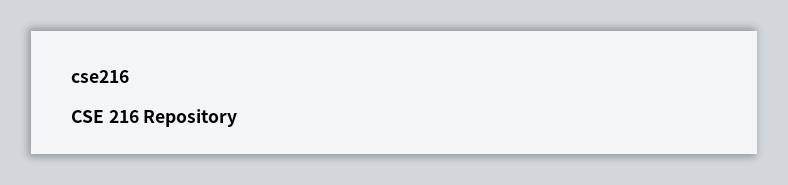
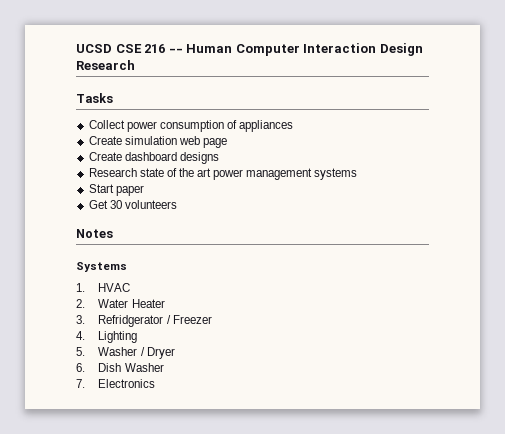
- cse216
- CSE 216 Repository
+ UCSD CSE 216 -- Human Computer Interaction Design Research
+ Tasks
+ Collect power consumption of appliances
+ Create simulation web page
+ Create dashboard designs
+ Research state of the art power management systems
+ Start paper
+ Get 30 volunteers
+ Notes
+ Systems
+ 1. HVAC
+ 2. Water Heater
+ 3. Refridgerator / Freezer
+ 4. Lighting
+ 5. Washer / Dryer
+ 6. Dish Washer
+ 7. Electronics

